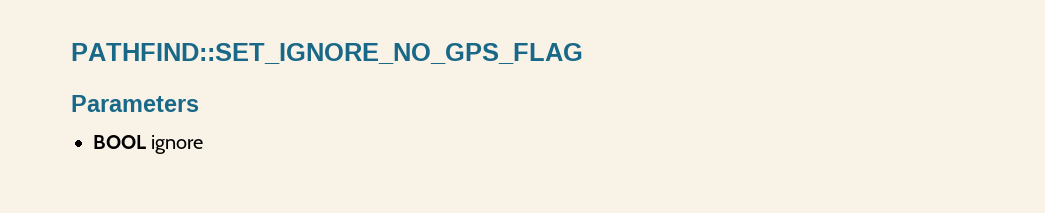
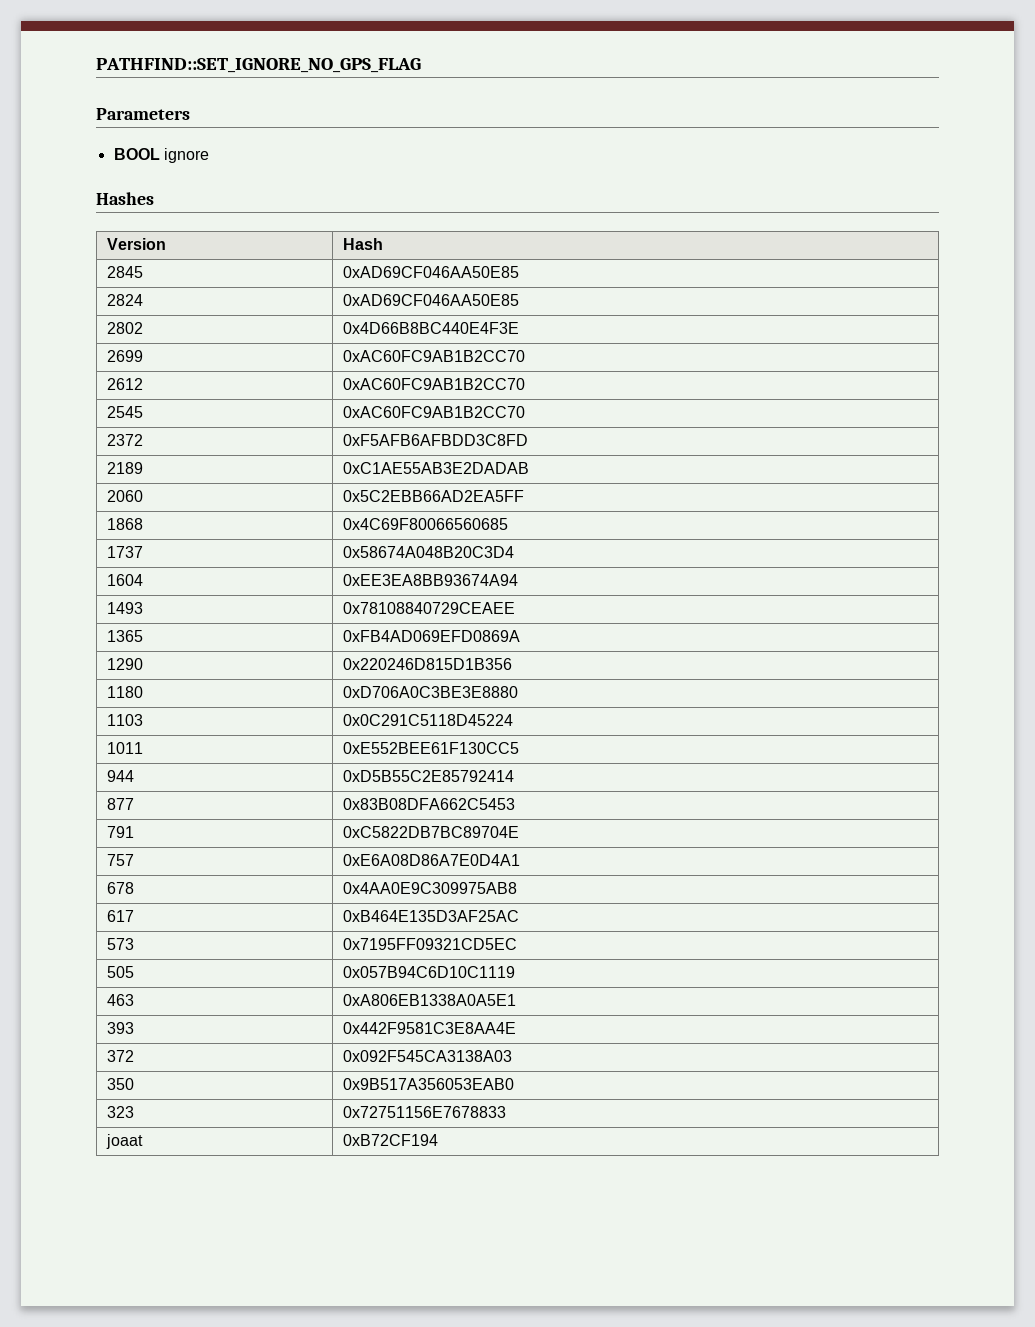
+ Hashes
+ Version | Hash
+ 2845 | 0xAD69CF046AA50E85
+ 2824 | 0xAD69CF046AA50E85
+ 2802 | 0x4D66B8BC440E4F3E
+ 2699 | 0xAC60FC9AB1B2CC70
+ 2612 | 0xAC60FC9AB1B2CC70
+ 2545 | 0xAC60FC9AB1B2CC70
+ 2372 | 0xF5AFB6AFBDD3C8FD
+ 2189 | 0xC1AE55AB3E2DADAB
+ 2060 | 0x5C2EBB66AD2EA5FF
+ 1868 | 0x4C69F80066560685
+ 1737 | 0x58674A048B20C3D4
+ 1604 | 0xEE3EA8BB93674A94
+ 1493 | 0x78108840729CEAEE
+ 1365 | 0xFB4AD069EFD0869A
+ 1290 | 0x220246D815D1B356
+ 1180 | 0xD706A0C3BE3E8880
+ 1103 | 0x0C291C5118D45224
+ 1011 | 0xE552BEE61F130CC5
+ 944 | 0xD5B55C2E85792414
+ 877 | 0x83B08DFA662C5453
+ 791 | 0xC5822DB7BC89704E
+ 757 | 0xE6A08D86A7E0D4A1
+ 678 | 0x4AA0E9C309975AB8
+ 617 | 0xB464E135D3AF25AC
+ 573 | 0x7195FF09321CD5EC
+ 505 | 0x057B94C6D10C1119
+ 463 | 0xA806EB1338A0A5E1
+ 393 | 0x442F9581C3E8AA4E
+ 372 | 0x092F545CA3138A03
+ 350 | 0x9B517A356053EAB0
+ 323 | 0x72751156E7678833
+ joaat | 0xB72CF194

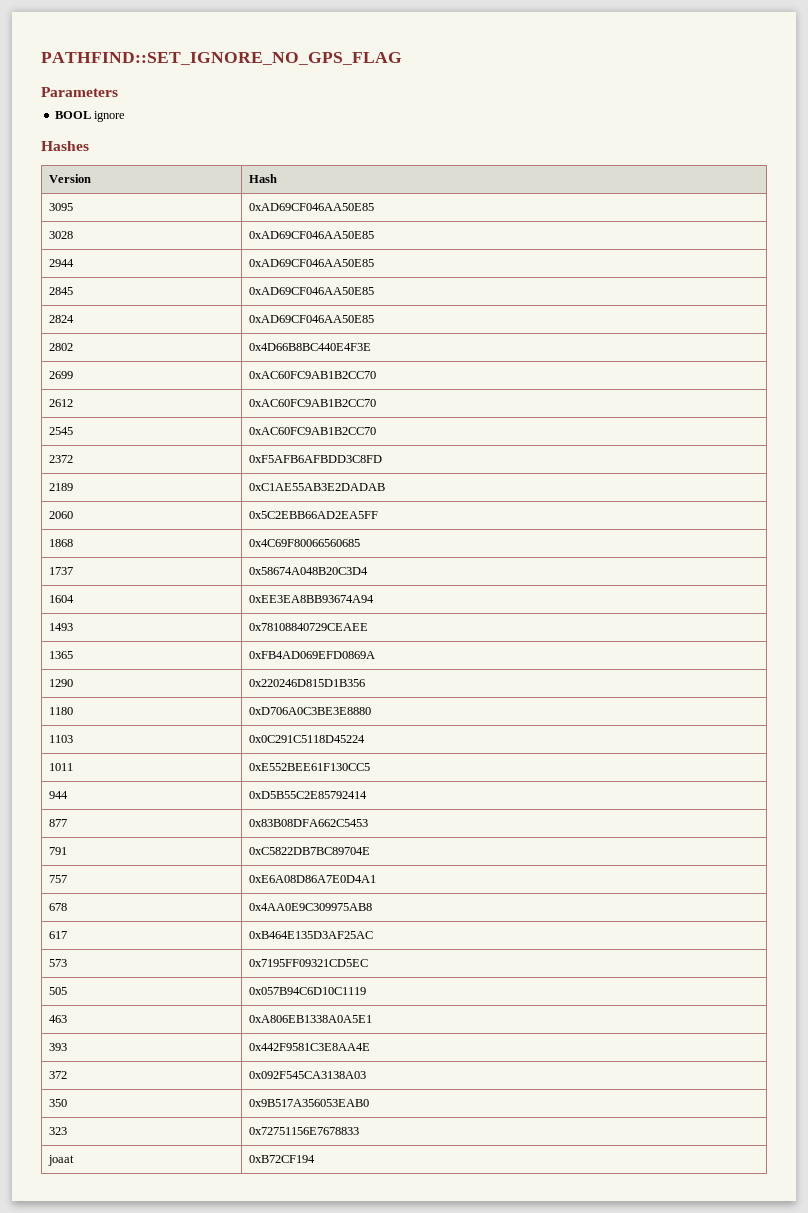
+ 3095 | 0xAD69CF046AA50E85
+ 3028 | 0xAD69CF046AA50E85
+ 2944 | 0xAD69CF046AA50E85

